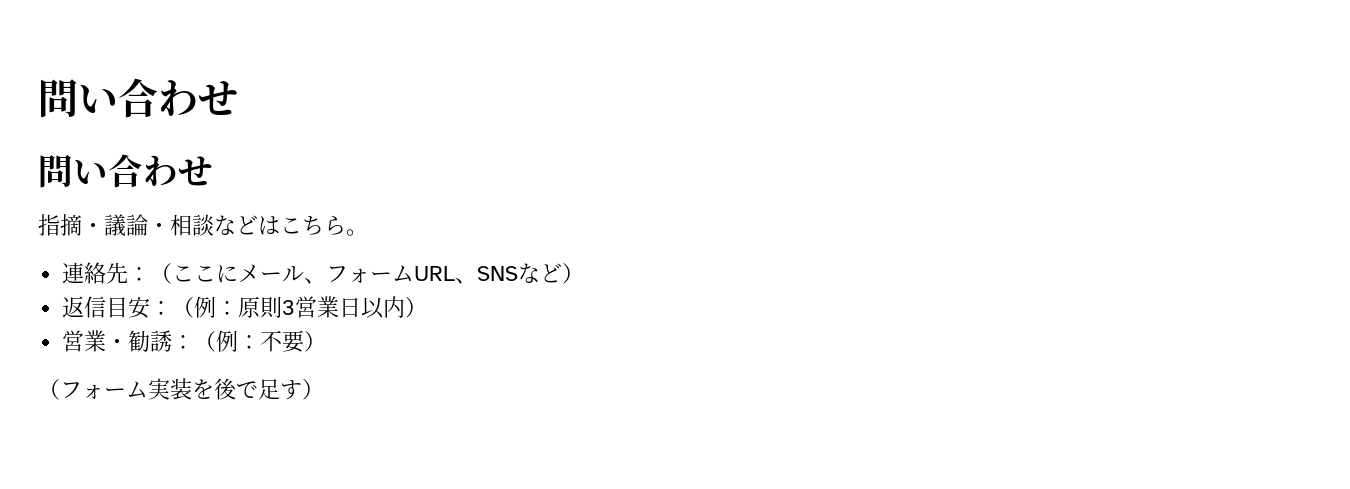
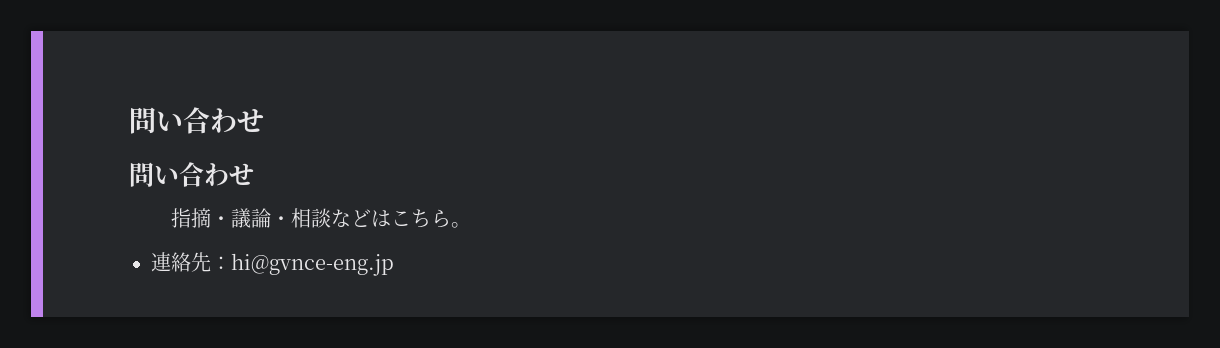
- 連絡先：（ここにメール、フォームURL、SNSなど）
- 返信目安：（例：原則3営業日以内）
- 営業・勧誘：（例：不要）
- （フォーム実装を後で足す）
+ 連絡先：hi@gvnce-eng.jp

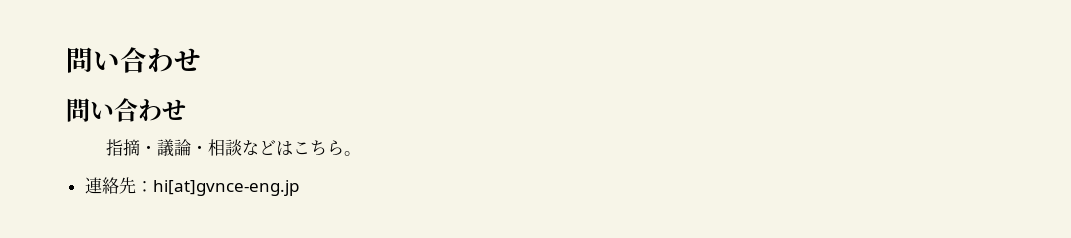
- 連絡先：hi@gvnce-eng.jp
+ 連絡先：hi[at]gvnce-eng.jp

